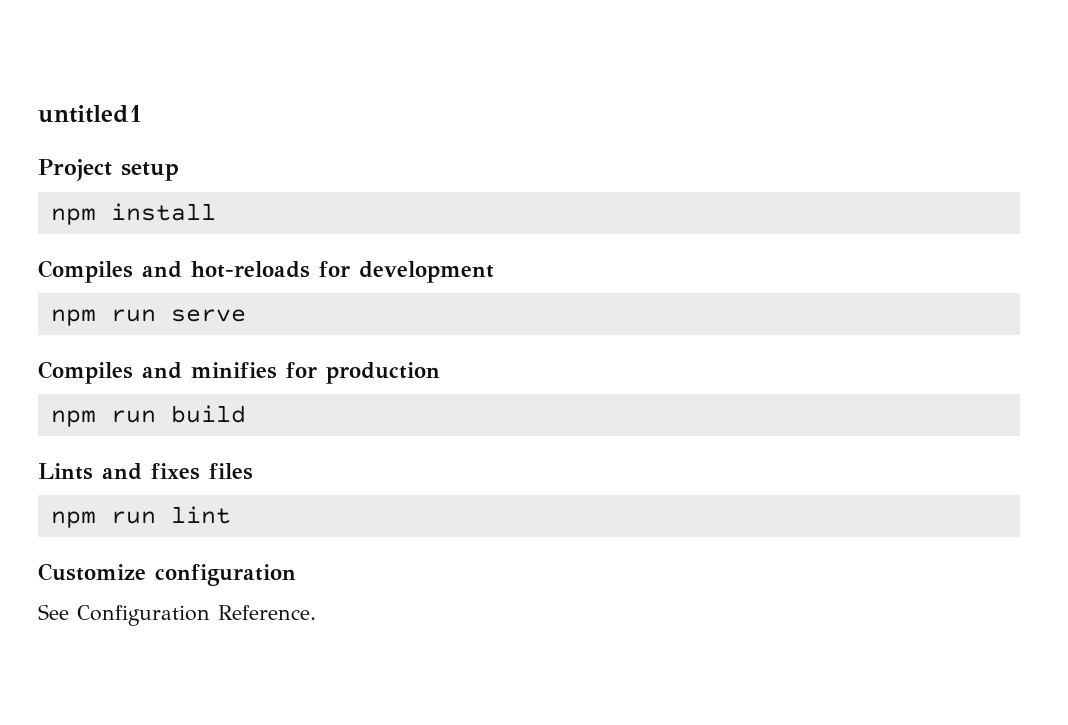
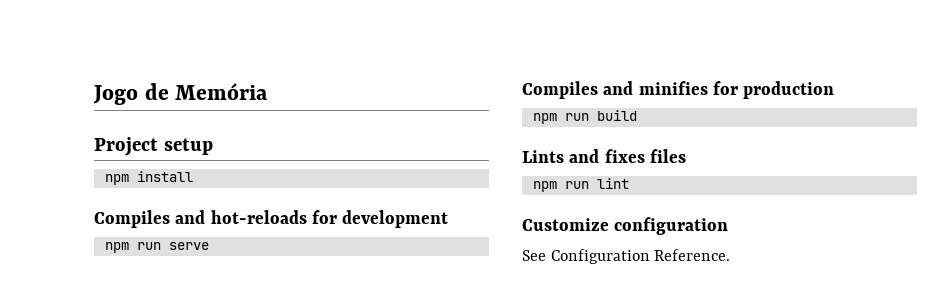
- untitled1
+ Jogo de Memória

